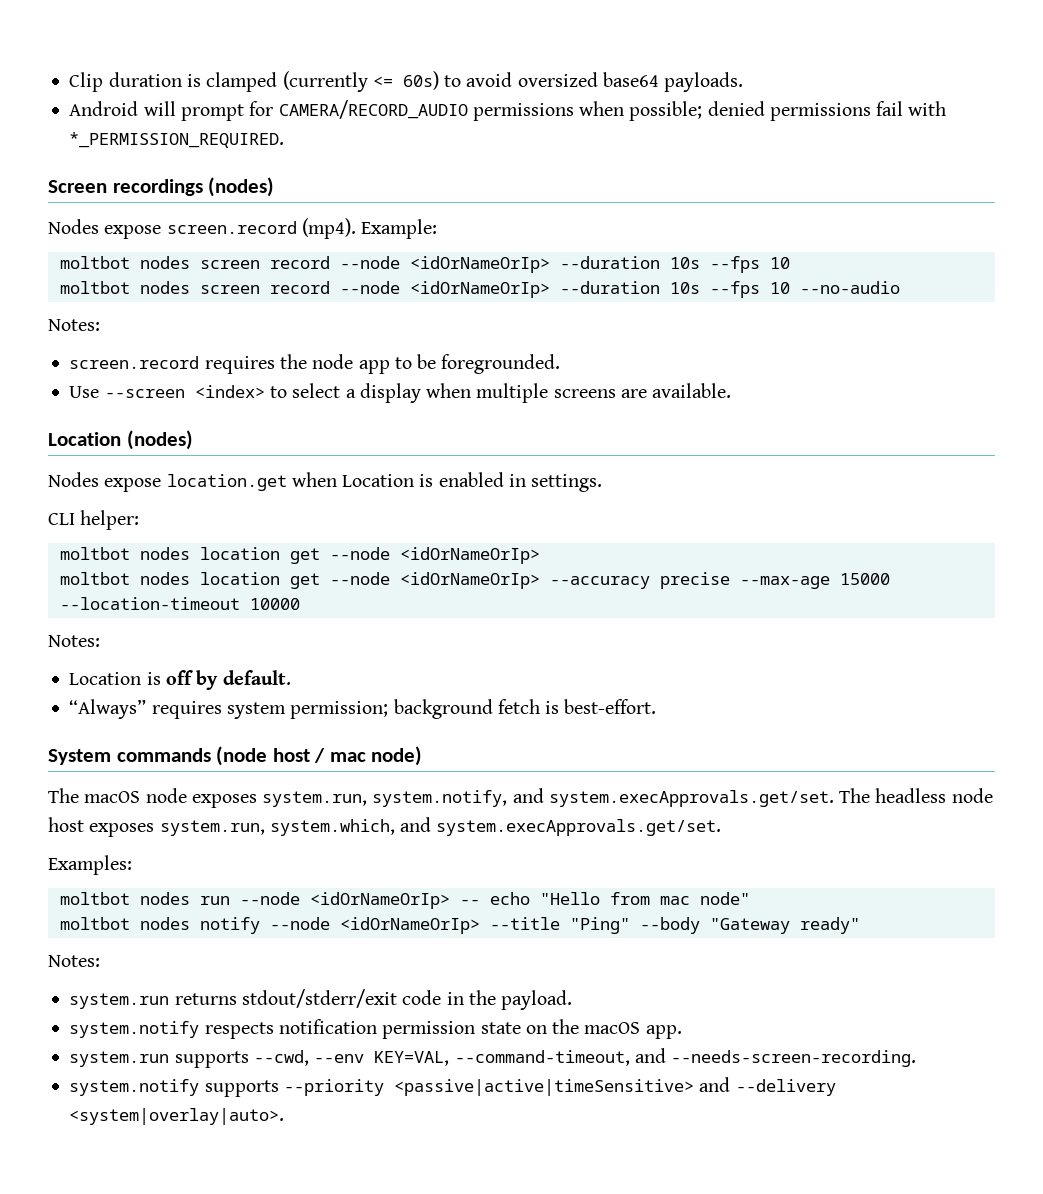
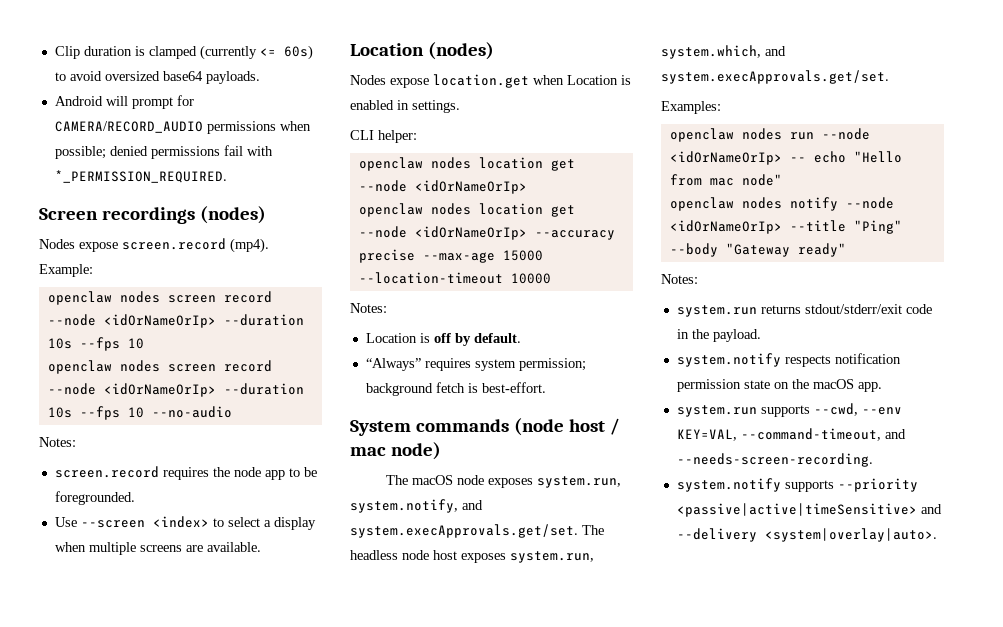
  Example:
- moltbot nodes screen record --node <idOrNameOrIp> --duration 10s --fps 10
+ openclaw nodes screen record --node <idOrNameOrIp> --duration 10s --fps 10
- moltbot nodes screen record --node <idOrNameOrIp> --duration 10s --fps 10 --no-audio
+ openclaw nodes screen record --node <idOrNameOrIp> --duration 10s --fps 10 --no-audio
  CLI helper:
- moltbot nodes location get --node <idOrNameOrIp>
+ openclaw nodes location get --node <idOrNameOrIp>
- moltbot nodes location get --node <idOrNameOrIp> --accuracy precise --max-age 15000 --location-timeout 10000
+ openclaw nodes location get --node <idOrNameOrIp> --accuracy precise --max-age 15000 --location-timeout 10000
- moltbot nodes run --node <idOrNameOrIp> -- echo "Hello from mac node"
+ openclaw nodes run --node <idOrNameOrIp> -- echo "Hello from mac node"
- moltbot nodes notify --node <idOrNameOrIp> --title "Ping" --body "Gateway ready"
+ openclaw nodes notify --node <idOrNameOrIp> --title "Ping" --body "Gateway ready"

